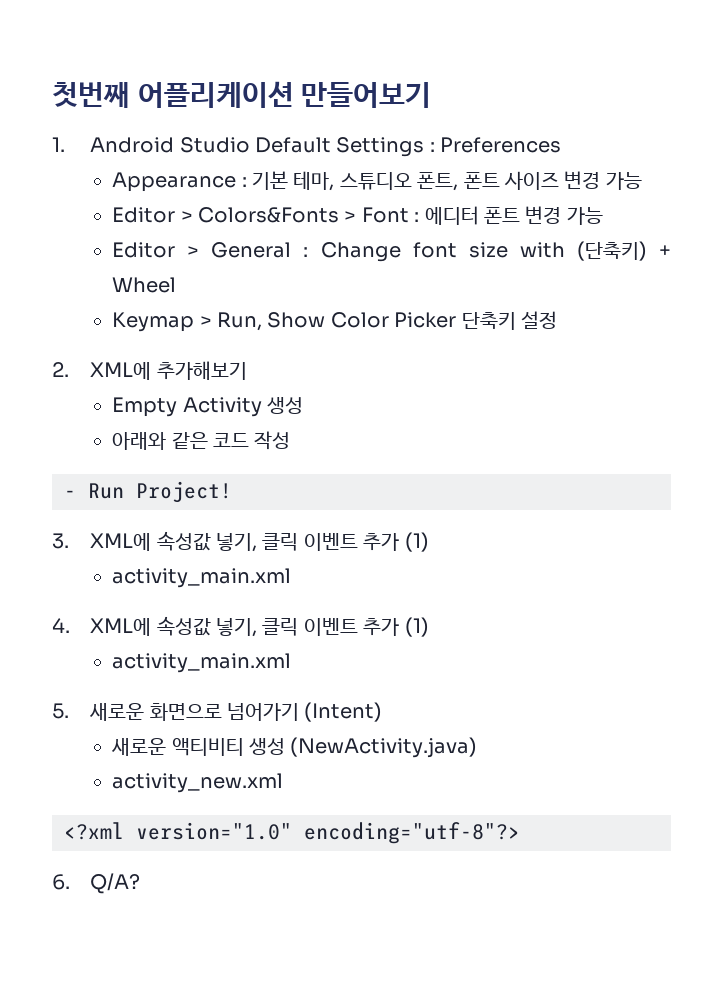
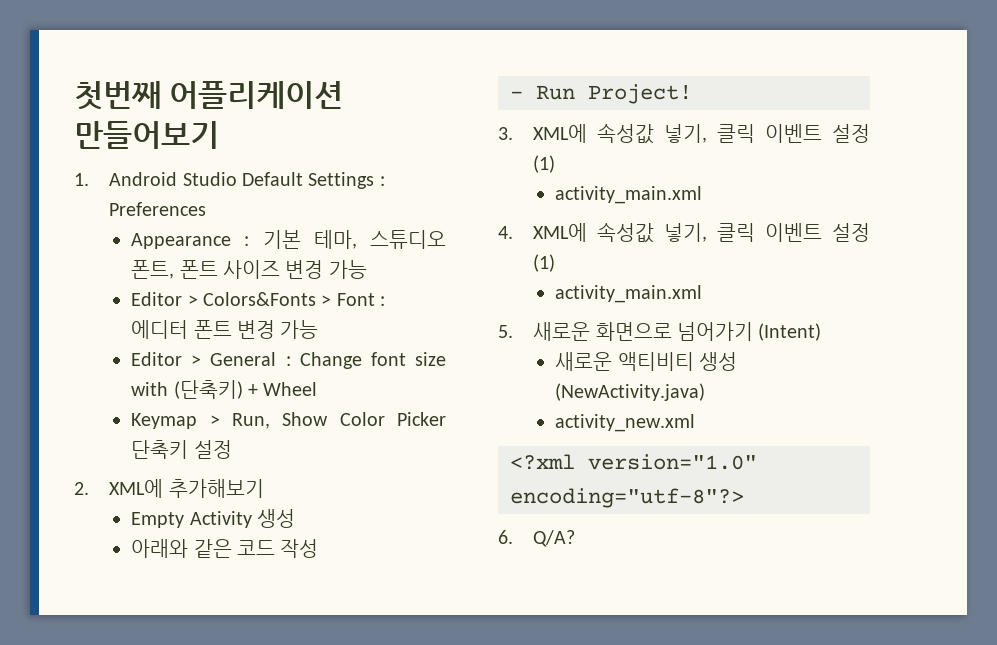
- 3. XML에 속성값 넣기, 클릭 이벤트 추가 (1)
+ 3. XML에 속성값 넣기, 클릭 이벤트 설정 (1)
- 4. XML에 속성값 넣기, 클릭 이벤트 추가 (1)
+ 4. XML에 속성값 넣기, 클릭 이벤트 설정 (1)

